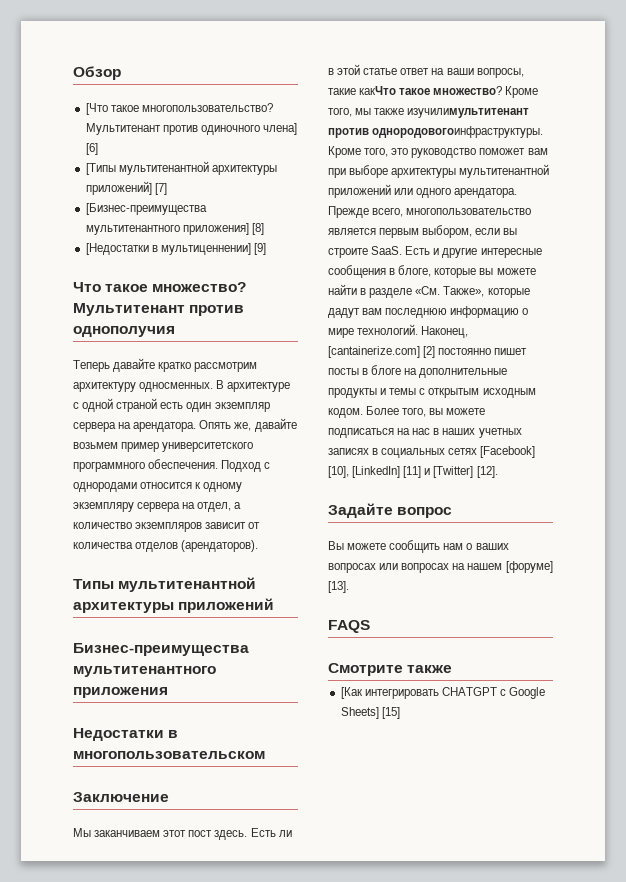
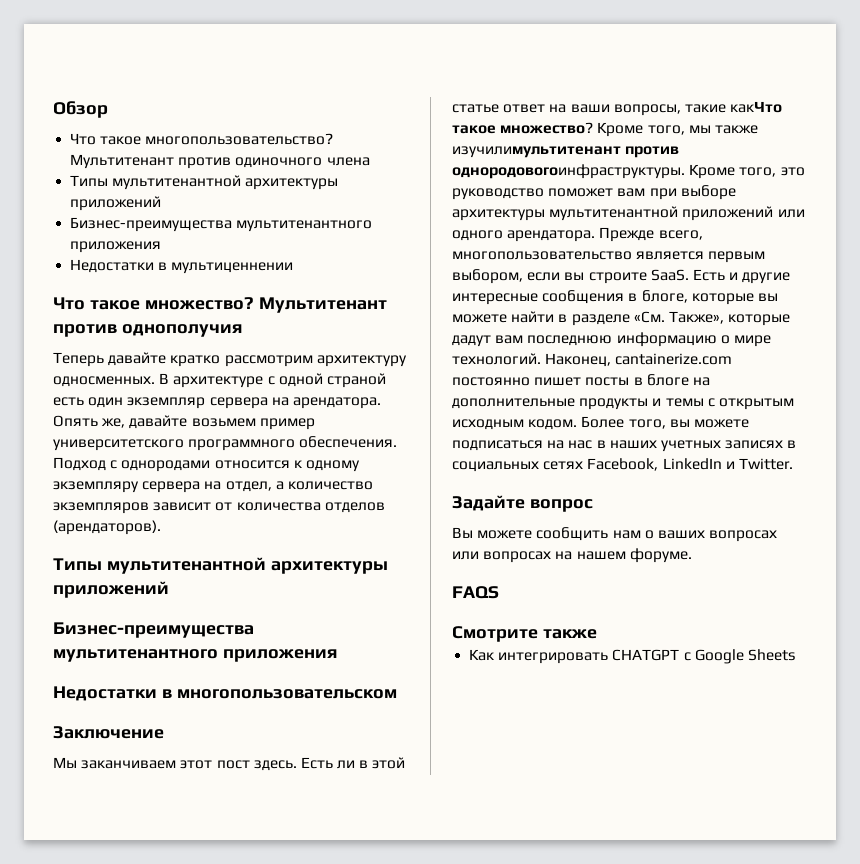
- [Что такое многопользовательство?
+ Что такое многопользовательство?
- Мультитенант против одиночного члена] [6]
- [Типы мультитенантной архитектуры приложений] [7]
- [Бизнес-преимущества мультитенантного приложения] [8]
- [Недостатки в мультиценнении] [9]
+ Мультитенант против одиночного члена
+ Типы мультитенантной архитектуры приложений
+ Бизнес-преимущества мультитенантного приложения
+ Недостатки в мультиценнении
- Наконец, [cantainerize.com] [2] постоянно пишет посты в блоге на дополнительные продукты и темы с открытым исходным кодом.
+ Наконец, cantainerize.com постоянно пишет посты в блоге на дополнительные продукты и темы с открытым исходным кодом.
- Более того, вы можете подписаться на нас в наших учетных записях в социальных сетях [Facebook] [10], [LinkedIn] [11] и [Twitter] [12].
+ Более того, вы можете подписаться на нас в наших учетных записях в социальных сетях Facebook, LinkedIn и Twitter.
- Вы можете сообщить нам о ваших вопросах или вопросах на нашем [форуме] [13].
+ Вы можете сообщить нам о ваших вопросах или вопросах на нашем форуме.
- [Как интегрировать CHATGPT с Google Sheets] [15]
+ Как интегрировать CHATGPT с Google Sheets

